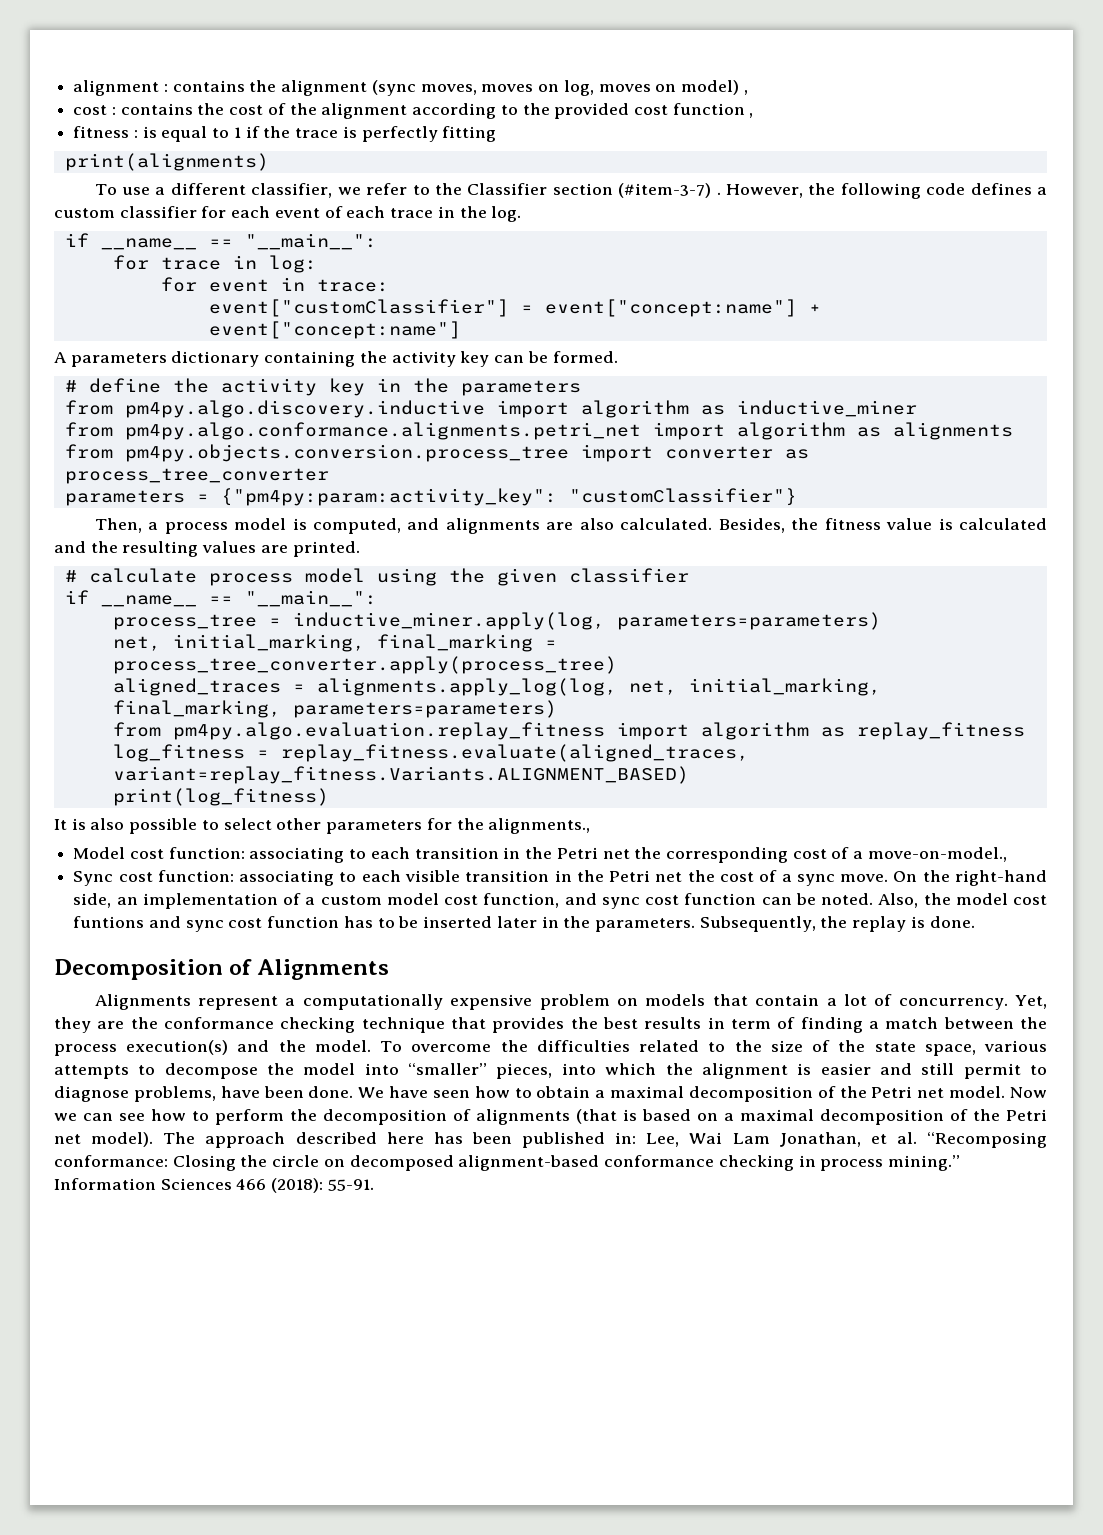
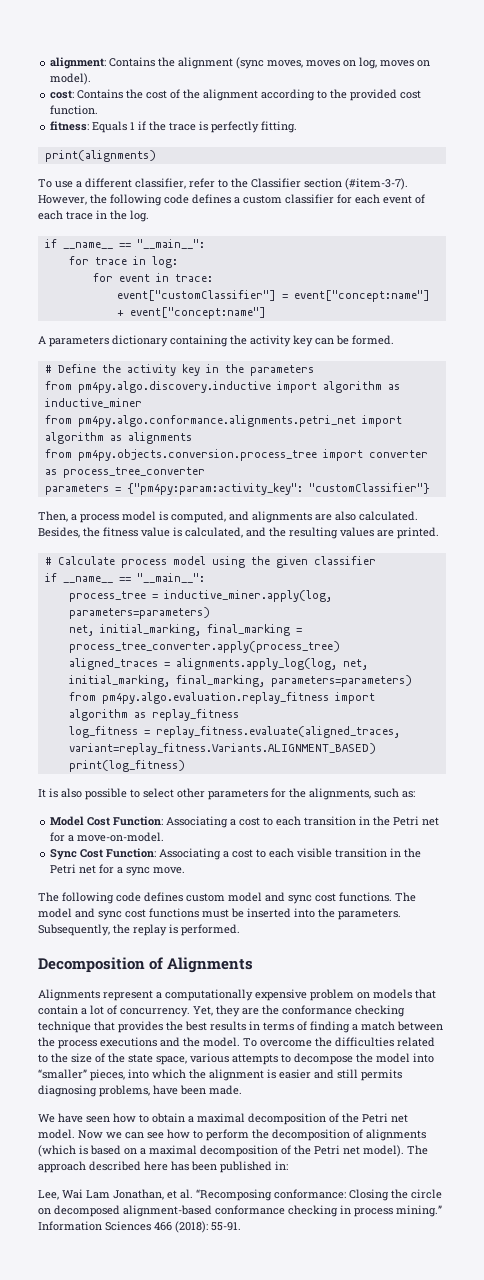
- alignment : contains the alignment (sync moves, moves on log, moves on model) ,
- cost : contains the cost of the alignment according to the provided cost function ,
- fitness : is equal to 1 if the trace is perfectly fitting
+ alignment: Contains the alignment (sync moves, moves on log, moves on model).
+ cost: Contains the cost of the alignment according to the provided cost function.
+ fitness: Equals 1 if the trace is perfectly fitting.
- To use a different classifier, we refer to the Classifier section (#item-3-7) .
+ To use a different classifier, refer to the Classifier section (#item-3-7).
- # define the activity key in the parameters
+ # Define the activity key in the parameters
- Besides, the fitness value is calculated and the resulting values are printed.
+ Besides, the fitness value is calculated, and the resulting values are printed.
- # calculate process model using the given classifier
+ # Calculate process model using the given classifier
- It is also possible to select other parameters for the alignments.,
- Model cost function: associating to each transition in the Petri net the corresponding cost of a move-on-model.,
- Sync cost function: associating to each visible transition in the Petri net the cost of a sync move. On the right-hand side, an implementation of a custom model cost function, and sync cost function can be noted. Also, the model cost funtions and sync cost function has to be inserted later in the parameters.
+ It is also possible to select other parameters for the alignments, such as:
+ Model Cost Function: Associating a cost to each transition in the Petri net for a move-on-model.
+ Sync Cost Function: Associating a cost to each visible transition in the Petri net for a sync move.
+ The following code defines custom model and sync cost functions. The model and sync cost functions must be inserted into the parameters.
- Subsequently, the replay is done.
+ Subsequently, the replay is performed.
- Yet, they are the conformance checking technique that provides the best results in term of finding a match between the process execution(s) and the model.
+ Yet, they are the conformance checking technique that provides the best results in terms of finding a match between the process executions and the model.
- To overcome the difficulties related to the size of the state space, various attempts to decompose the model into “smaller” pieces, into which the alignment is easier and still permit to diagnose problems, have been done. We have seen how to obtain a maximal decomposition of the Petri net model.
+ To overcome the difficulties related to the size of the state space, various attempts to decompose the model into “smaller” pieces, into which the alignment is easier and still permits diagnosing problems, have been made.
+ We have seen how to obtain a maximal decomposition of the Petri net model.
- Now we can see how to perform the decomposition of alignments (that is based on a maximal decomposition of the Petri net model).
+ Now we can see how to perform the decomposition of alignments (which is based on a maximal decomposition of the Petri net model).
- The approach described here has been published in: Lee, Wai Lam Jonathan, et al. “Recomposing conformance: Closing the circle on decomposed alignment-based conformance checking in process mining.”
+ The approach described here has been published in:
+ Lee, Wai Lam Jonathan, et al. “Recomposing conformance: Closing the circle on decomposed alignment-based conformance checking in process mining.”

